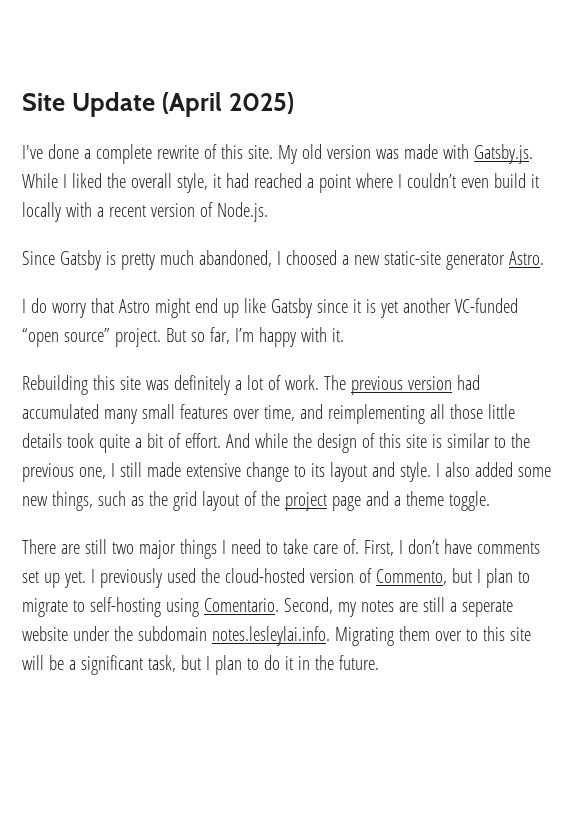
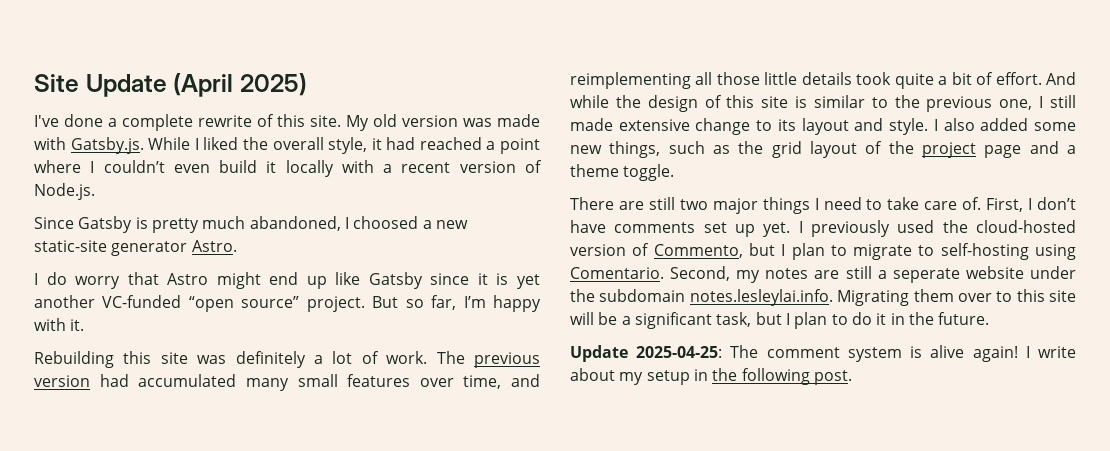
+ Update 2025-04-25: The comment system is alive again! I write about my setup in the following post.

